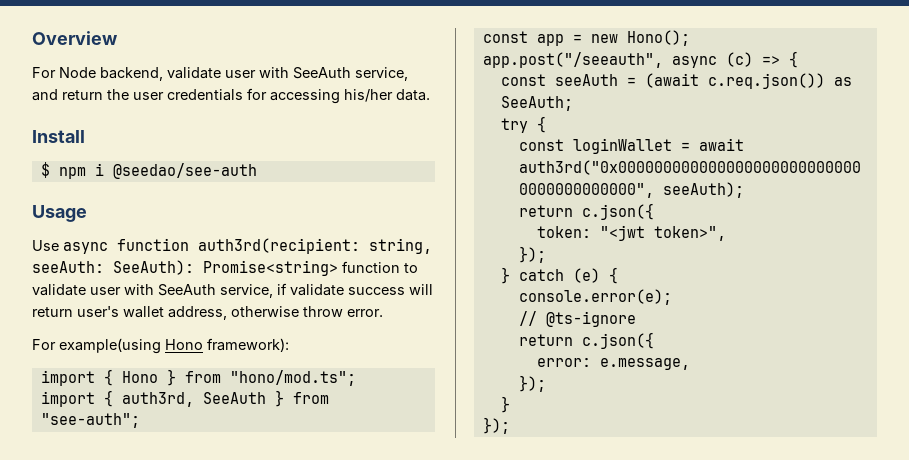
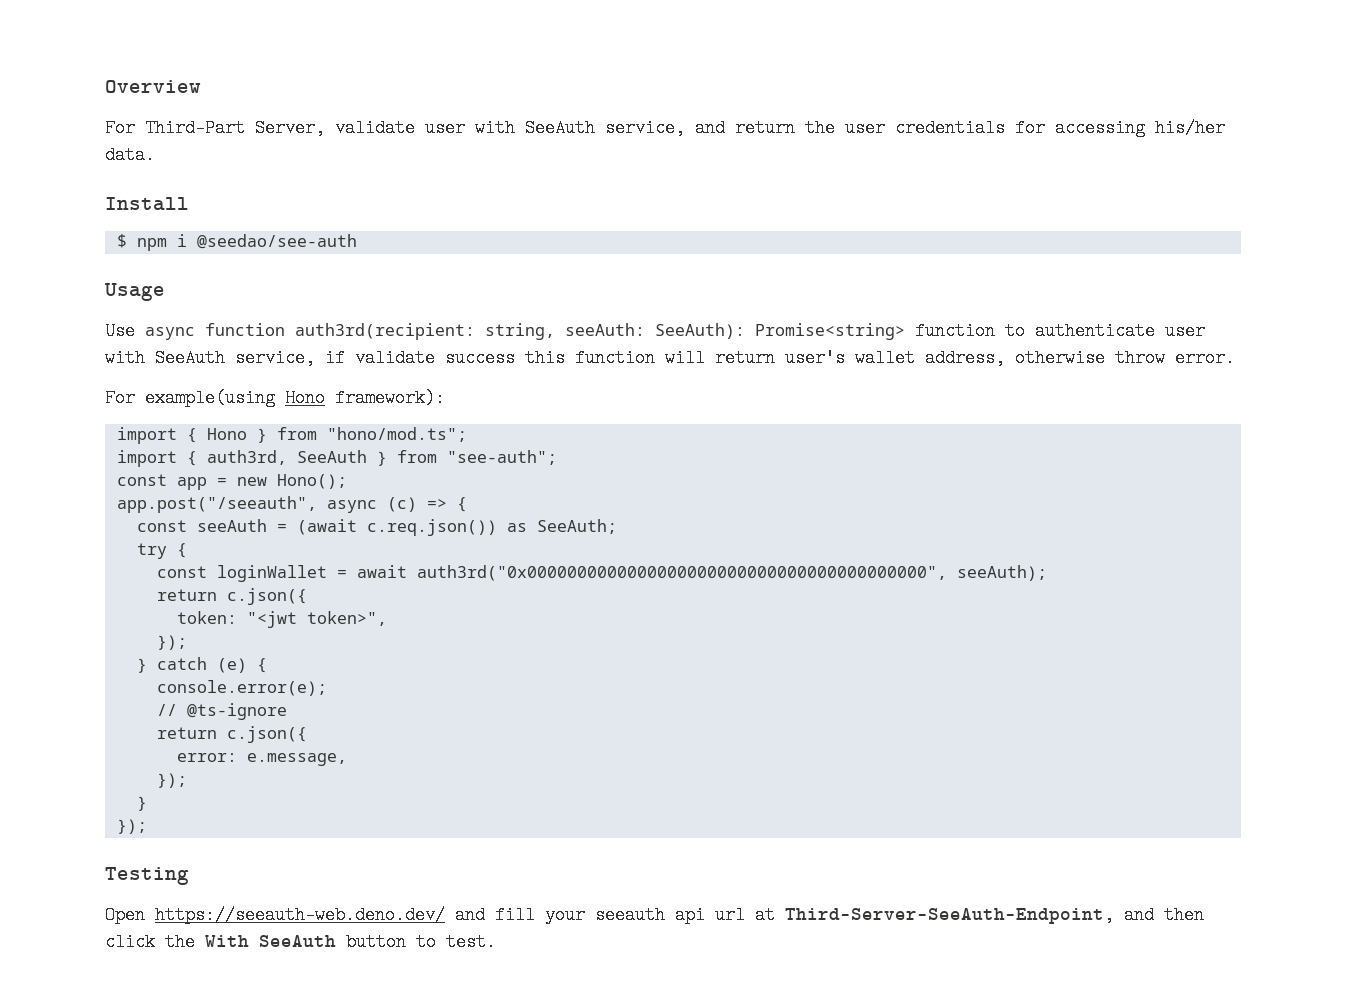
- For Node backend, validate user with SeeAuth service, and return the user credentials for accessing his/her data.
+ For Third-Part Server, validate user with SeeAuth service, and return the user credentials for accessing his/her data.
- Use async function auth3rd(recipient: string, seeAuth: SeeAuth): Promise<string> function to validate user with SeeAuth service, if validate success will return user's wallet address, otherwise throw error.
+ Use async function auth3rd(recipient: string, seeAuth: SeeAuth): Promise<string> function to authenticate user with SeeAuth service, if validate success this function will return user's wallet address, otherwise throw error.
+ Testing
+ Open https://seeauth-web.deno.dev/ and fill your seeauth api url at Third-Server-SeeAuth-Endpoint, and then click the With SeeAuth button to test.

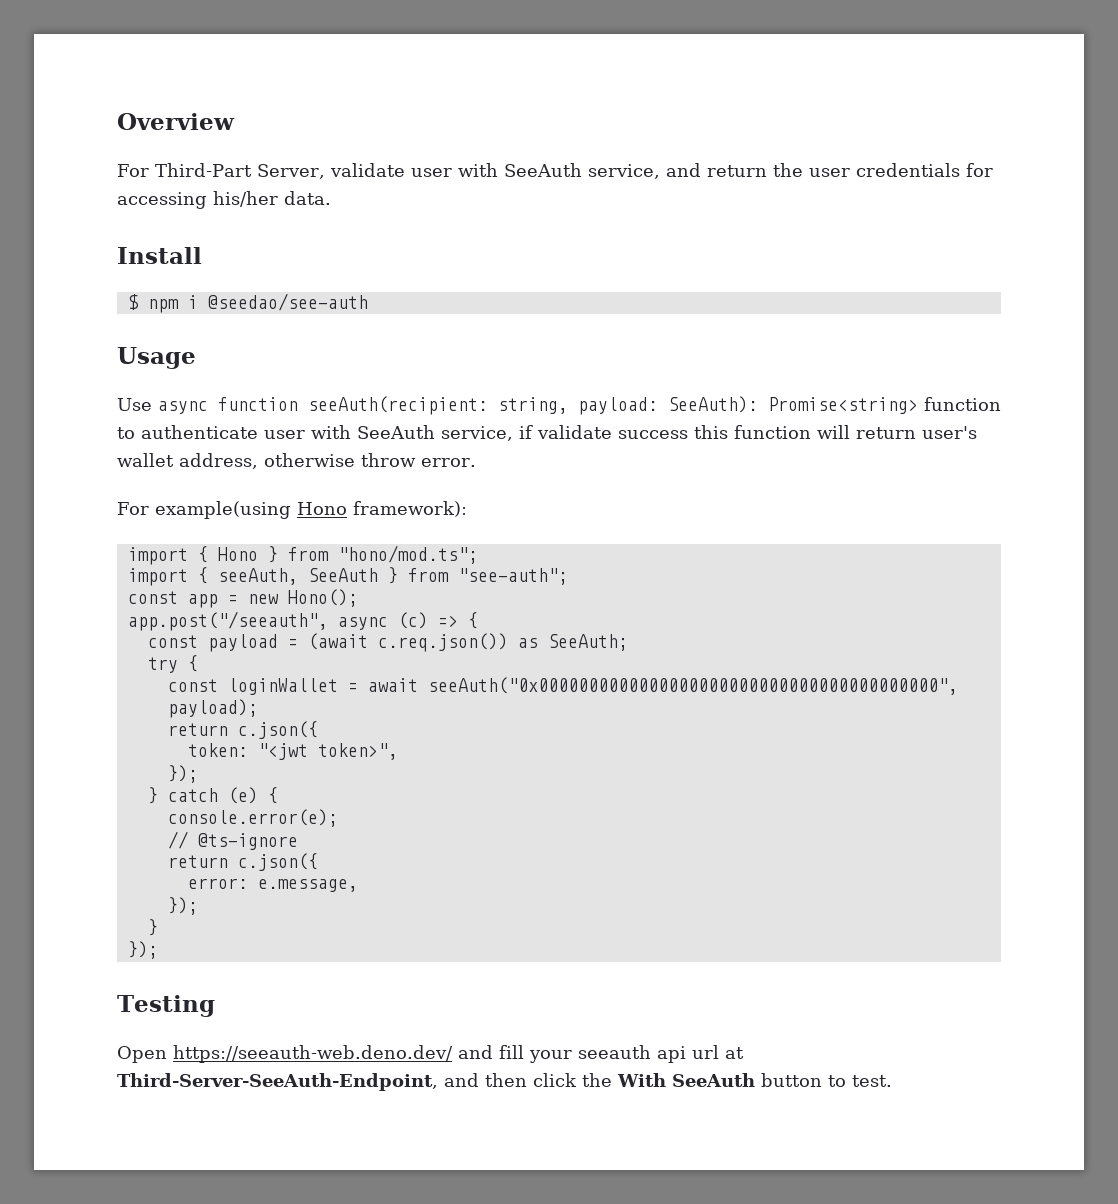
- Use async function auth3rd(recipient: string, seeAuth: SeeAuth): Promise<string> function to authenticate user with SeeAuth service, if validate success this function will return user's wallet address, otherwise throw error.
+ Use async function seeAuth(recipient: string, payload: SeeAuth): Promise<string> function to authenticate user with SeeAuth service, if validate success this function will return user's wallet address, otherwise throw error.
- import { auth3rd, SeeAuth } from "see-auth";
+ import { seeAuth, SeeAuth } from "see-auth";
- const seeAuth = (await c.req.json()) as SeeAuth;
+ const payload = (await c.req.json()) as SeeAuth;
- const loginWallet = await auth3rd("0x0000000000000000000000000000000000000000", seeAuth);
+ const loginWallet = await seeAuth("0x0000000000000000000000000000000000000000", payload);

